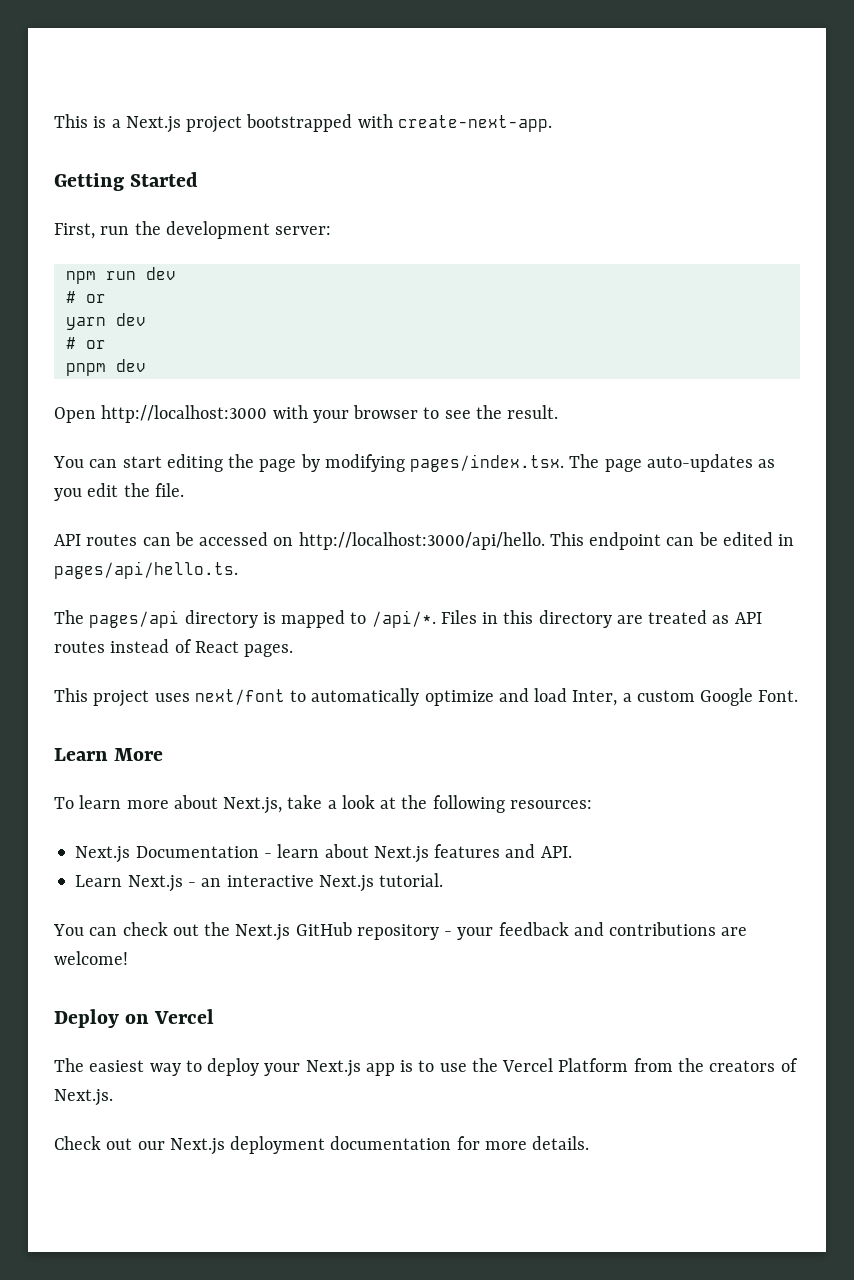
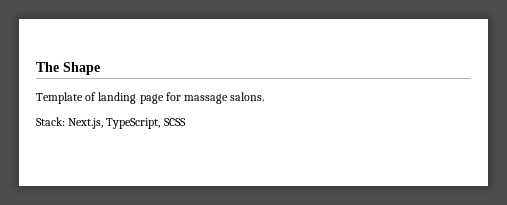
- This is a Next.js project bootstrapped with create-next-app.
- Getting Started
- First, run the development server:
- npm run dev
- # or
- yarn dev
- # or
- pnpm dev
- Open http://localhost:3000 with your browser to see the result.
- You can start editing the page by modifying pages/index.tsx. The page auto-updates as you edit the file.
- API routes can be accessed on http://localhost:3000/api/hello. This endpoint can be edited in pages/api/hello.ts.
- The pages/api directory is mapped to /api/*. Files in this directory are treated as API routes instead of React pages.
- This project uses next/font to automatically optimize and load Inter, a custom Google Font.
- Learn More
- To learn more about Next.js, take a look at the following resources:
- Next.js Documentation - learn about Next.js features and API.
- Learn Next.js - an interactive Next.js tutorial.
- You can check out the Next.js GitHub repository - your feedback and contributions are welcome!
- Deploy on Vercel
- The easiest way to deploy your Next.js app is to use the Vercel Platform from the creators of Next.js.
- Check out our Next.js deployment documentation for more details.
+ The Shape
+ Template of landing page for massage salons.
+ Stack: Next.js, TypeScript, SCSS

